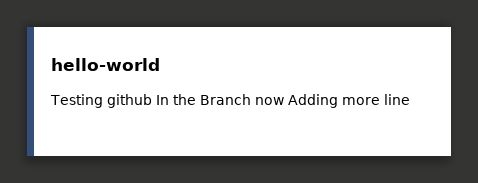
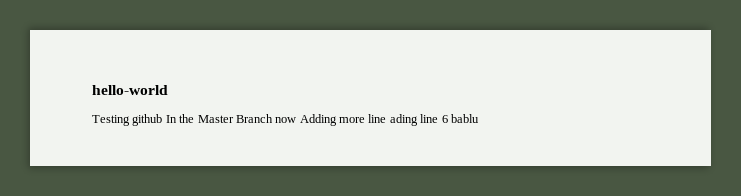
- Testing github In the Branch now Adding more line
+ Testing github In the Master Branch now Adding more line ading line 6 bablu

